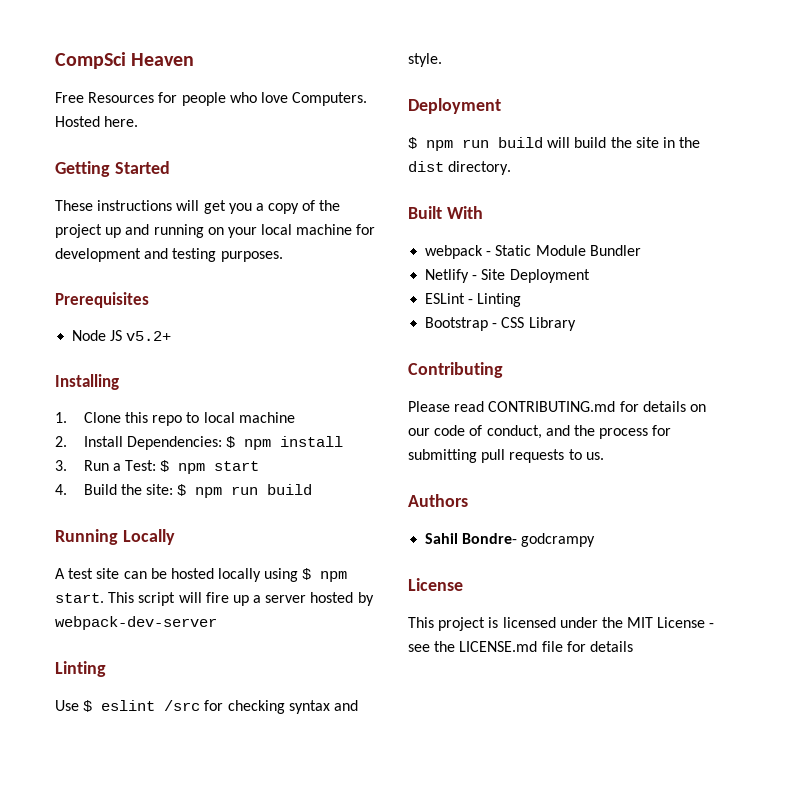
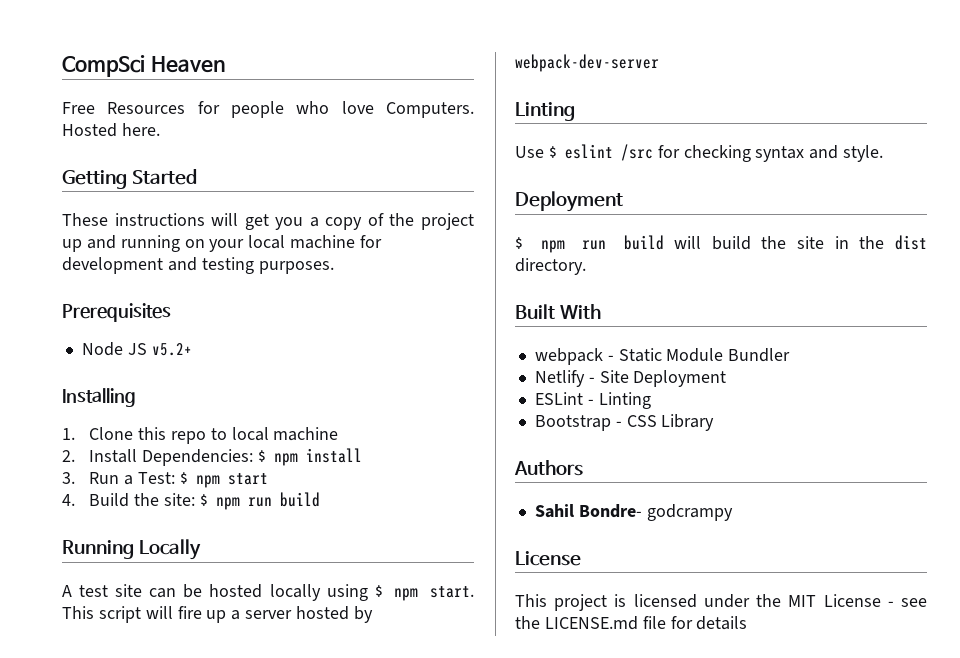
- Contributing
- Please read CONTRIBUTING.md for details on our code of conduct, and the process for submitting pull requests to us.

